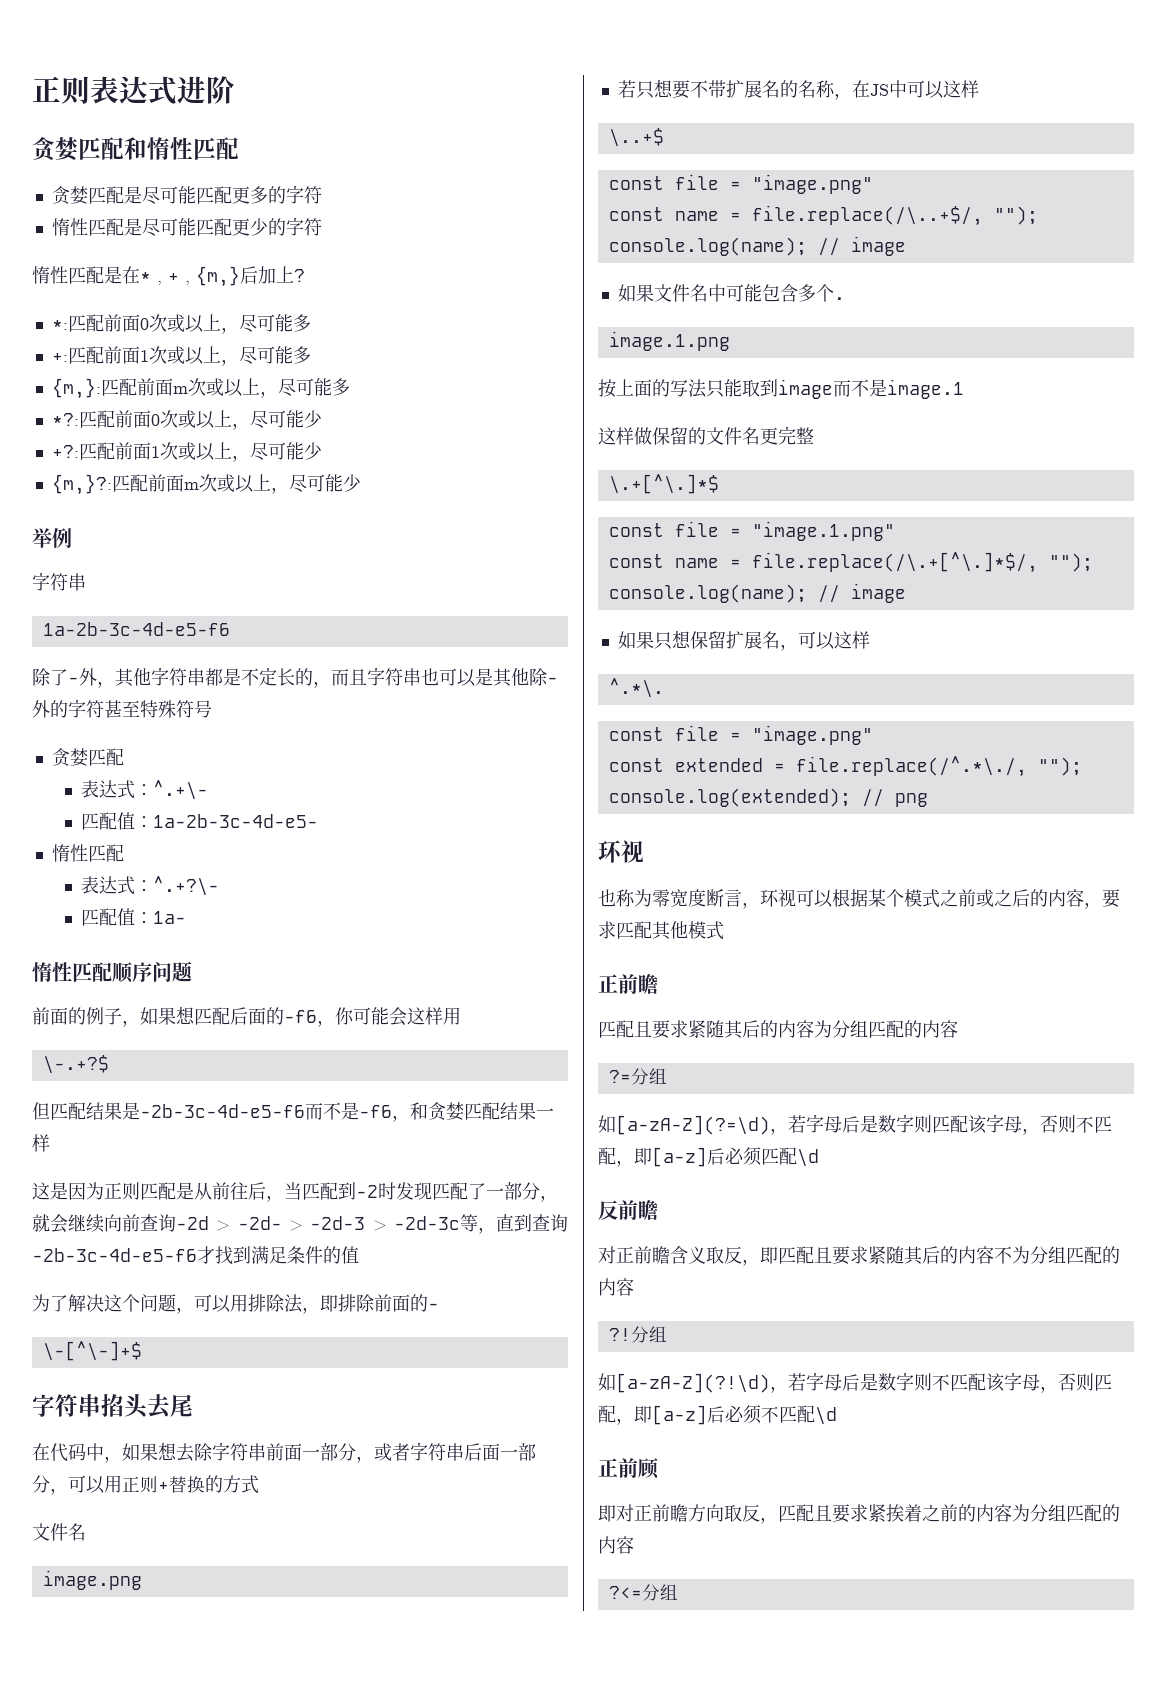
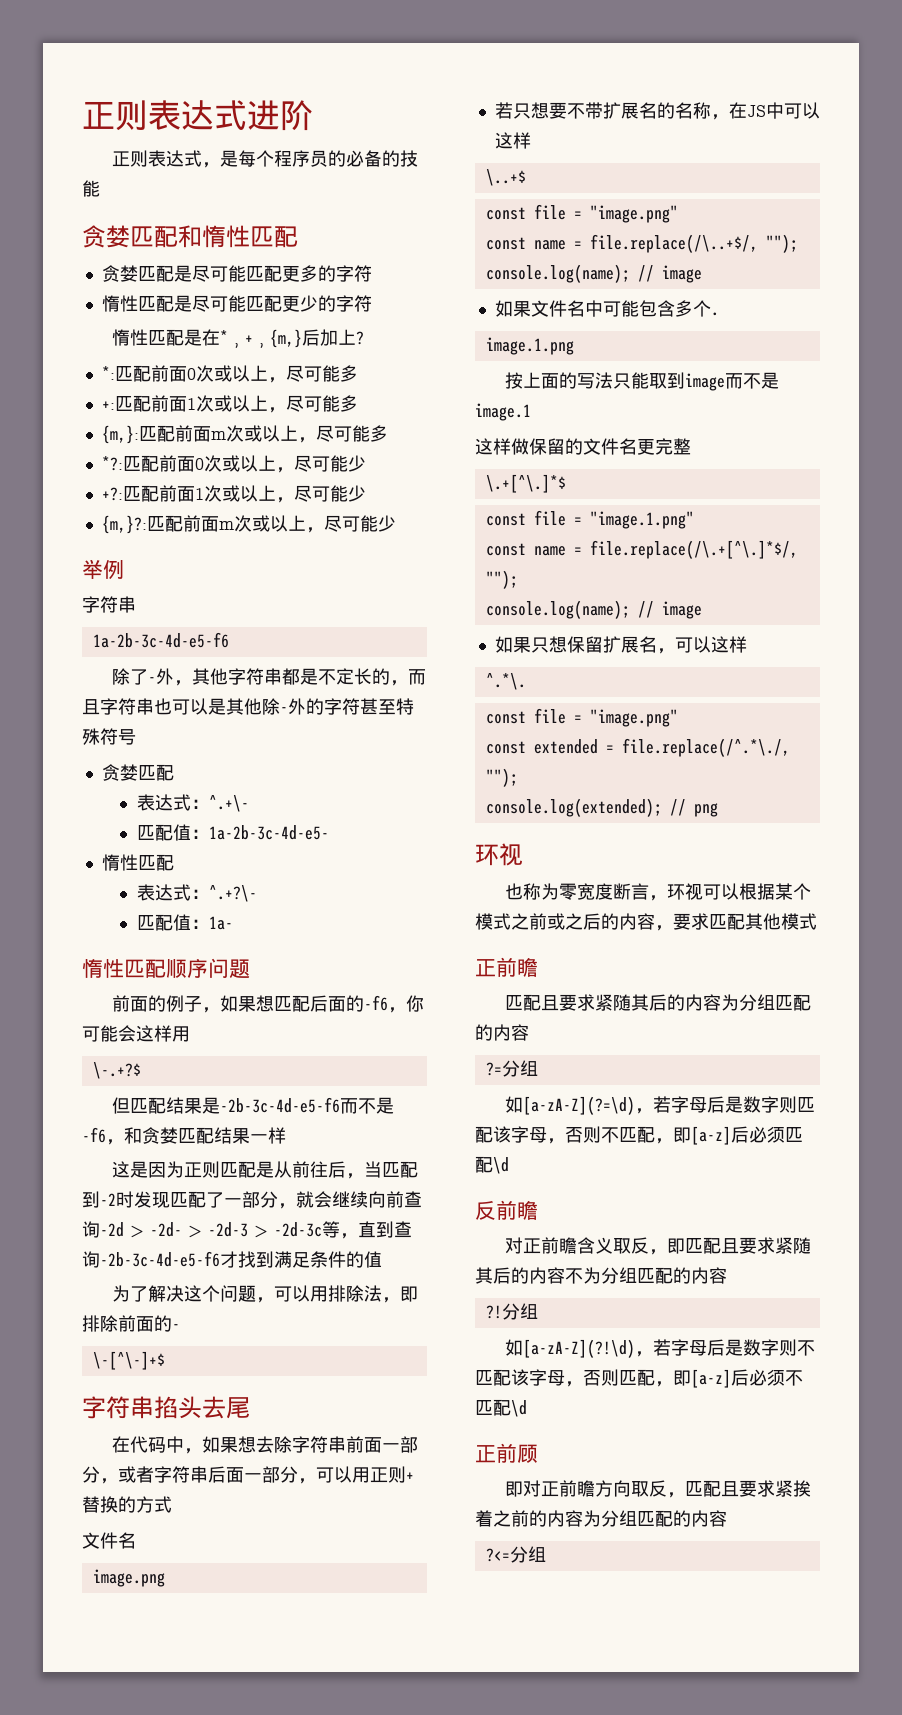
+ 正则表达式，是每个程序员的必备的技能

